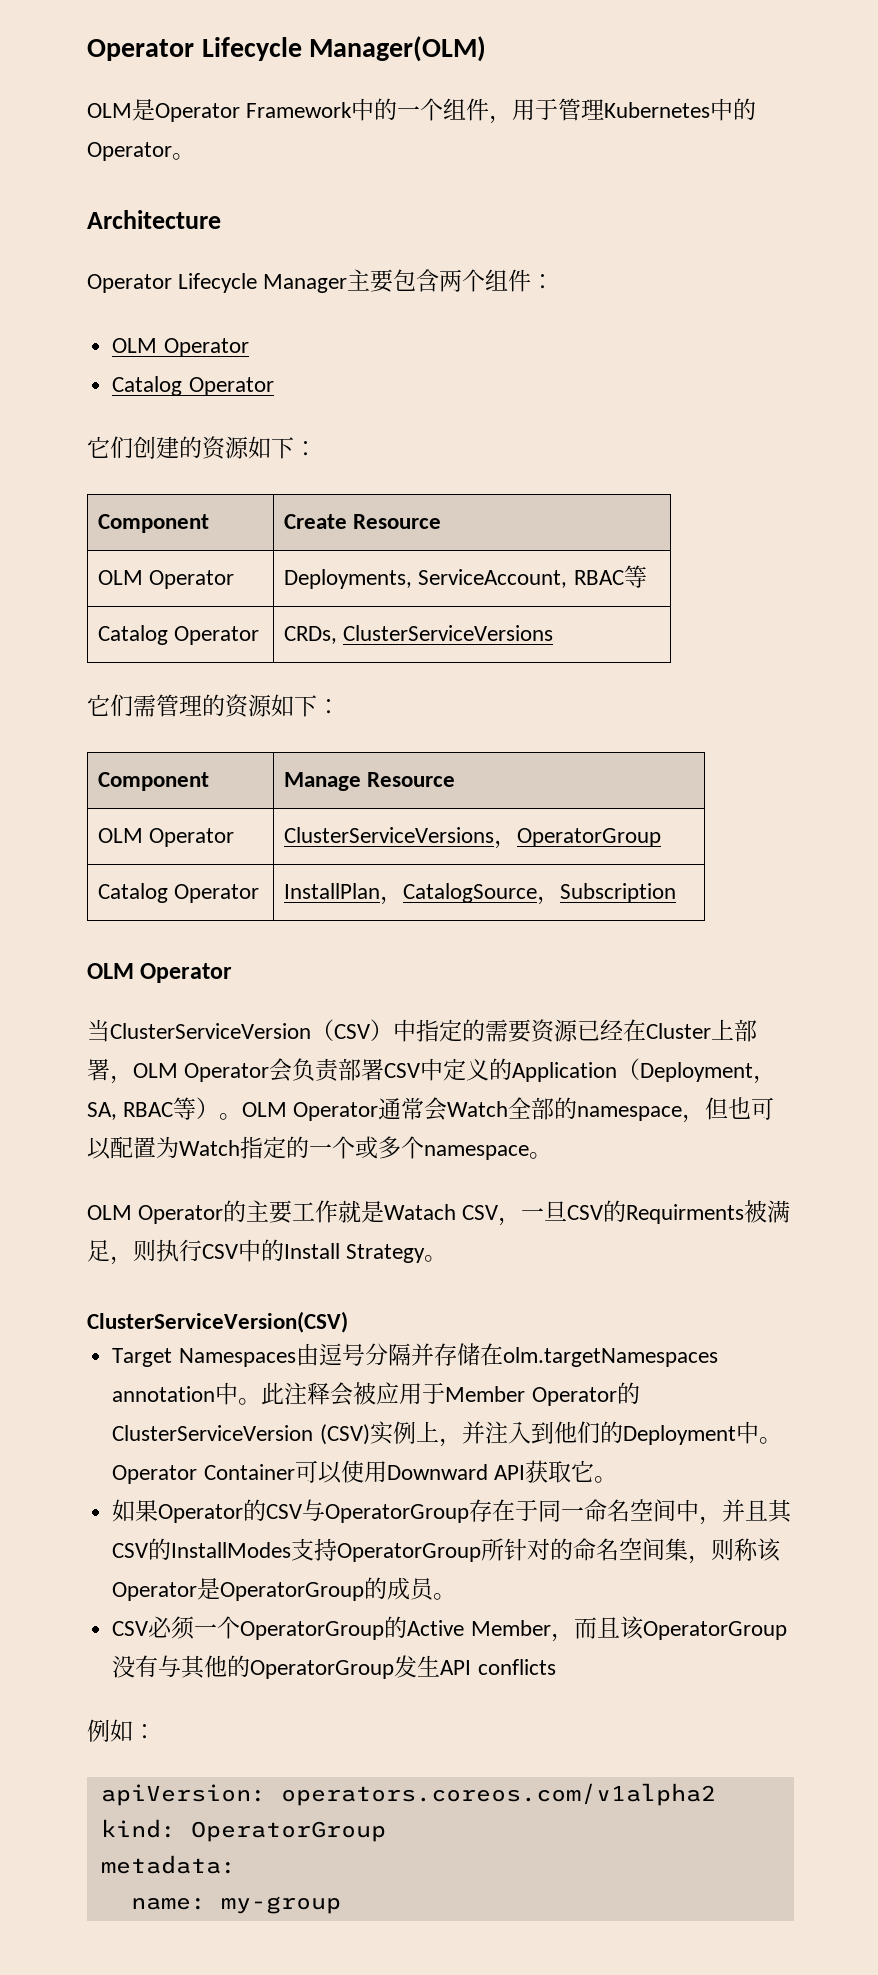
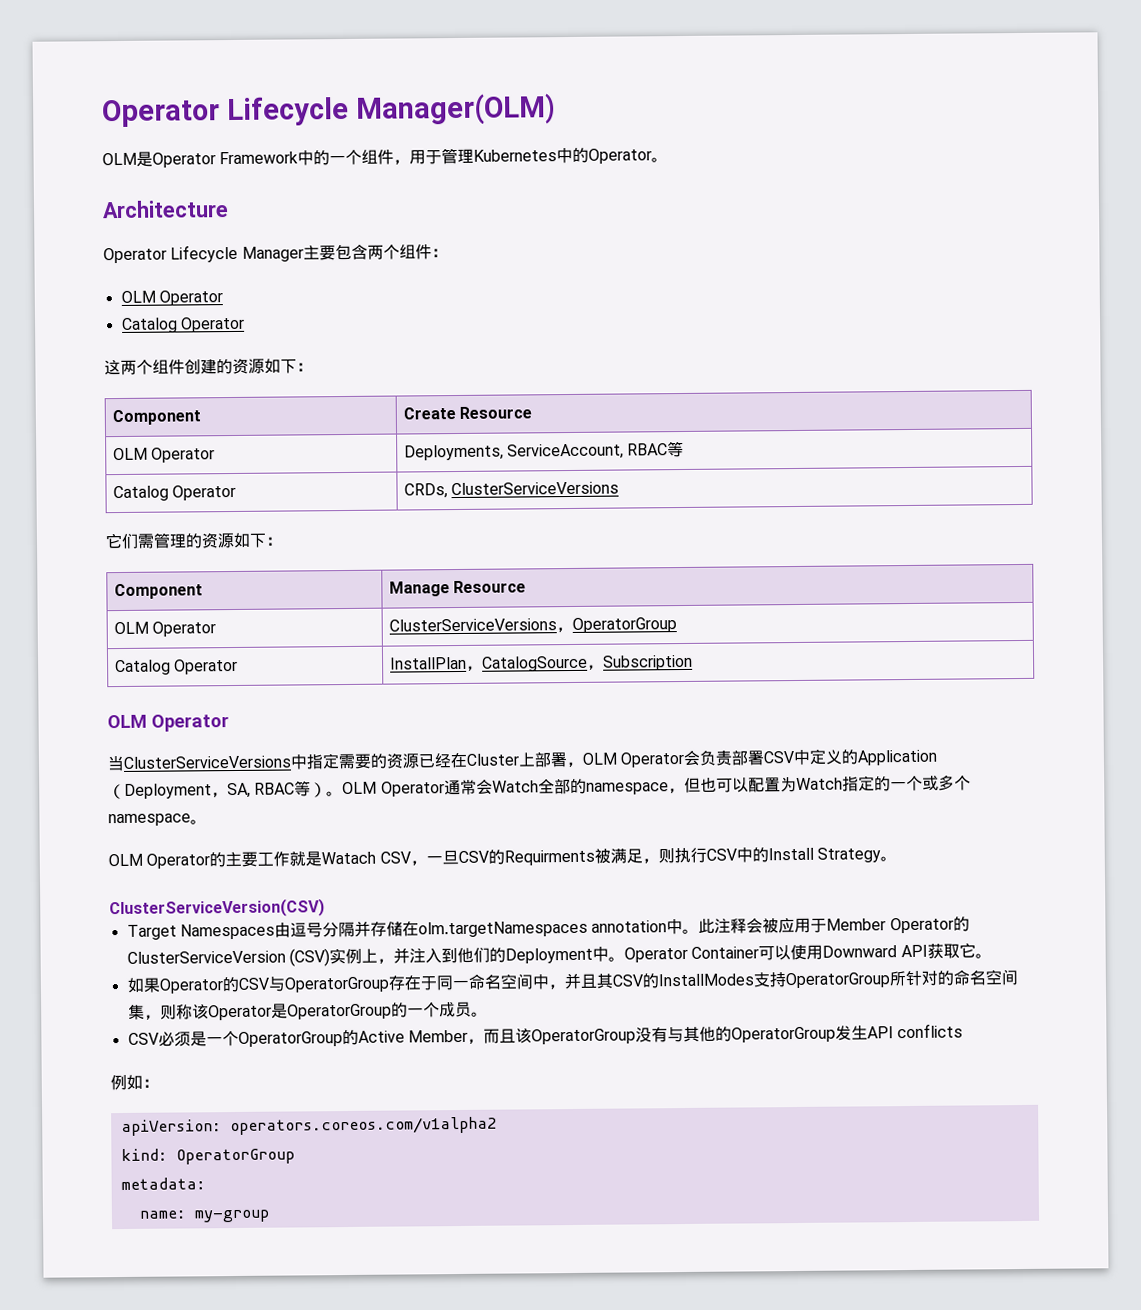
- 它们创建的资源如下：
+ 这两个组件创建的资源如下：
- 当ClusterServiceVersion（CSV）中指定的需要资源已经在Cluster上部署，OLM Operator会负责部署CSV中定义的Application（Deployment，SA, RBAC等）。
+ 当ClusterServiceVersions中指定需要的资源已经在Cluster上部署，OLM Operator会负责部署CSV中定义的Application（Deployment，SA, RBAC等）。
- 如果Operator的CSV与OperatorGroup存在于同一命名空间中，并且其CSV的InstallModes支持OperatorGroup所针对的命名空间集，则称该Operator是OperatorGroup的成员。
+ 如果Operator的CSV与OperatorGroup存在于同一命名空间中，并且其CSV的InstallModes支持OperatorGroup所针对的命名空间集，则称该Operator是OperatorGroup的一个成员。
- CSV必须一个OperatorGroup的Active Member，而且该OperatorGroup没有与其他的OperatorGroup发生API conflicts
+ CSV必须是一个OperatorGroup的Active Member，而且该OperatorGroup没有与其他的OperatorGroup发生API conflicts

